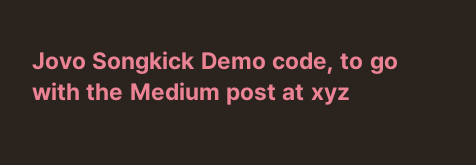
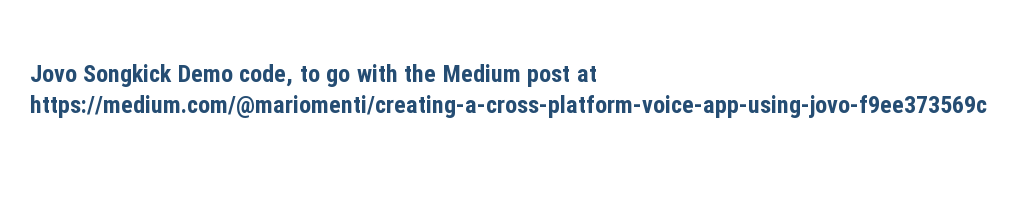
- Jovo Songkick Demo code, to go with the Medium post at xyz
+ Jovo Songkick Demo code, to go with the Medium post at https://medium.com/@mariomenti/creating-a-cross-platform-voice-app-using-jovo-f9ee373569c

